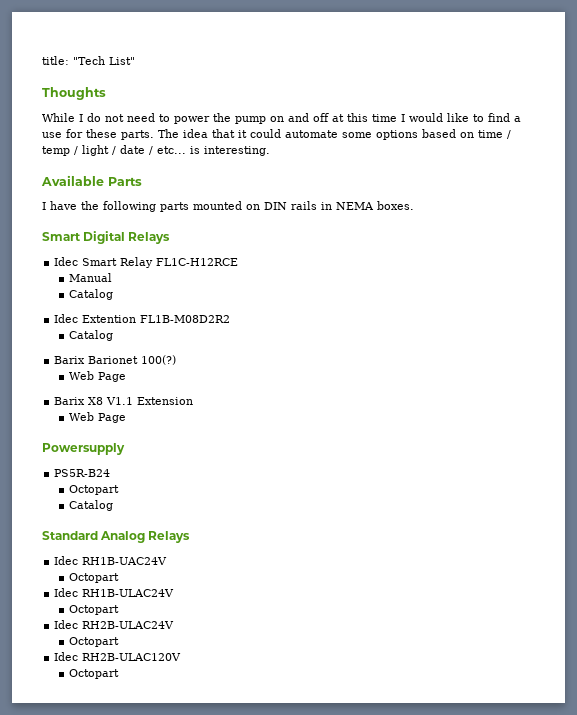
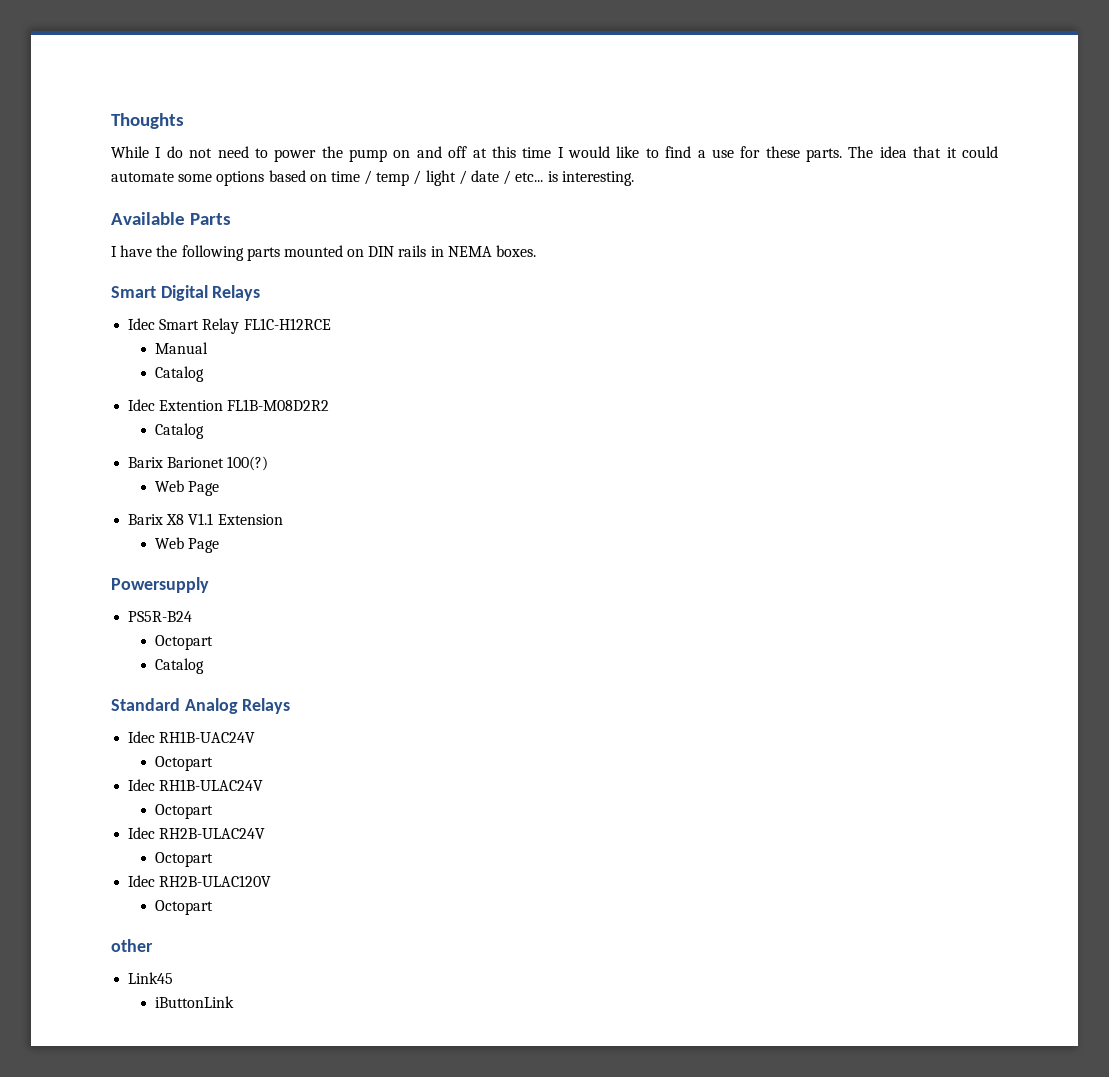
- title: "Tech List"
+ other
+ Link45
+ iButtonLink

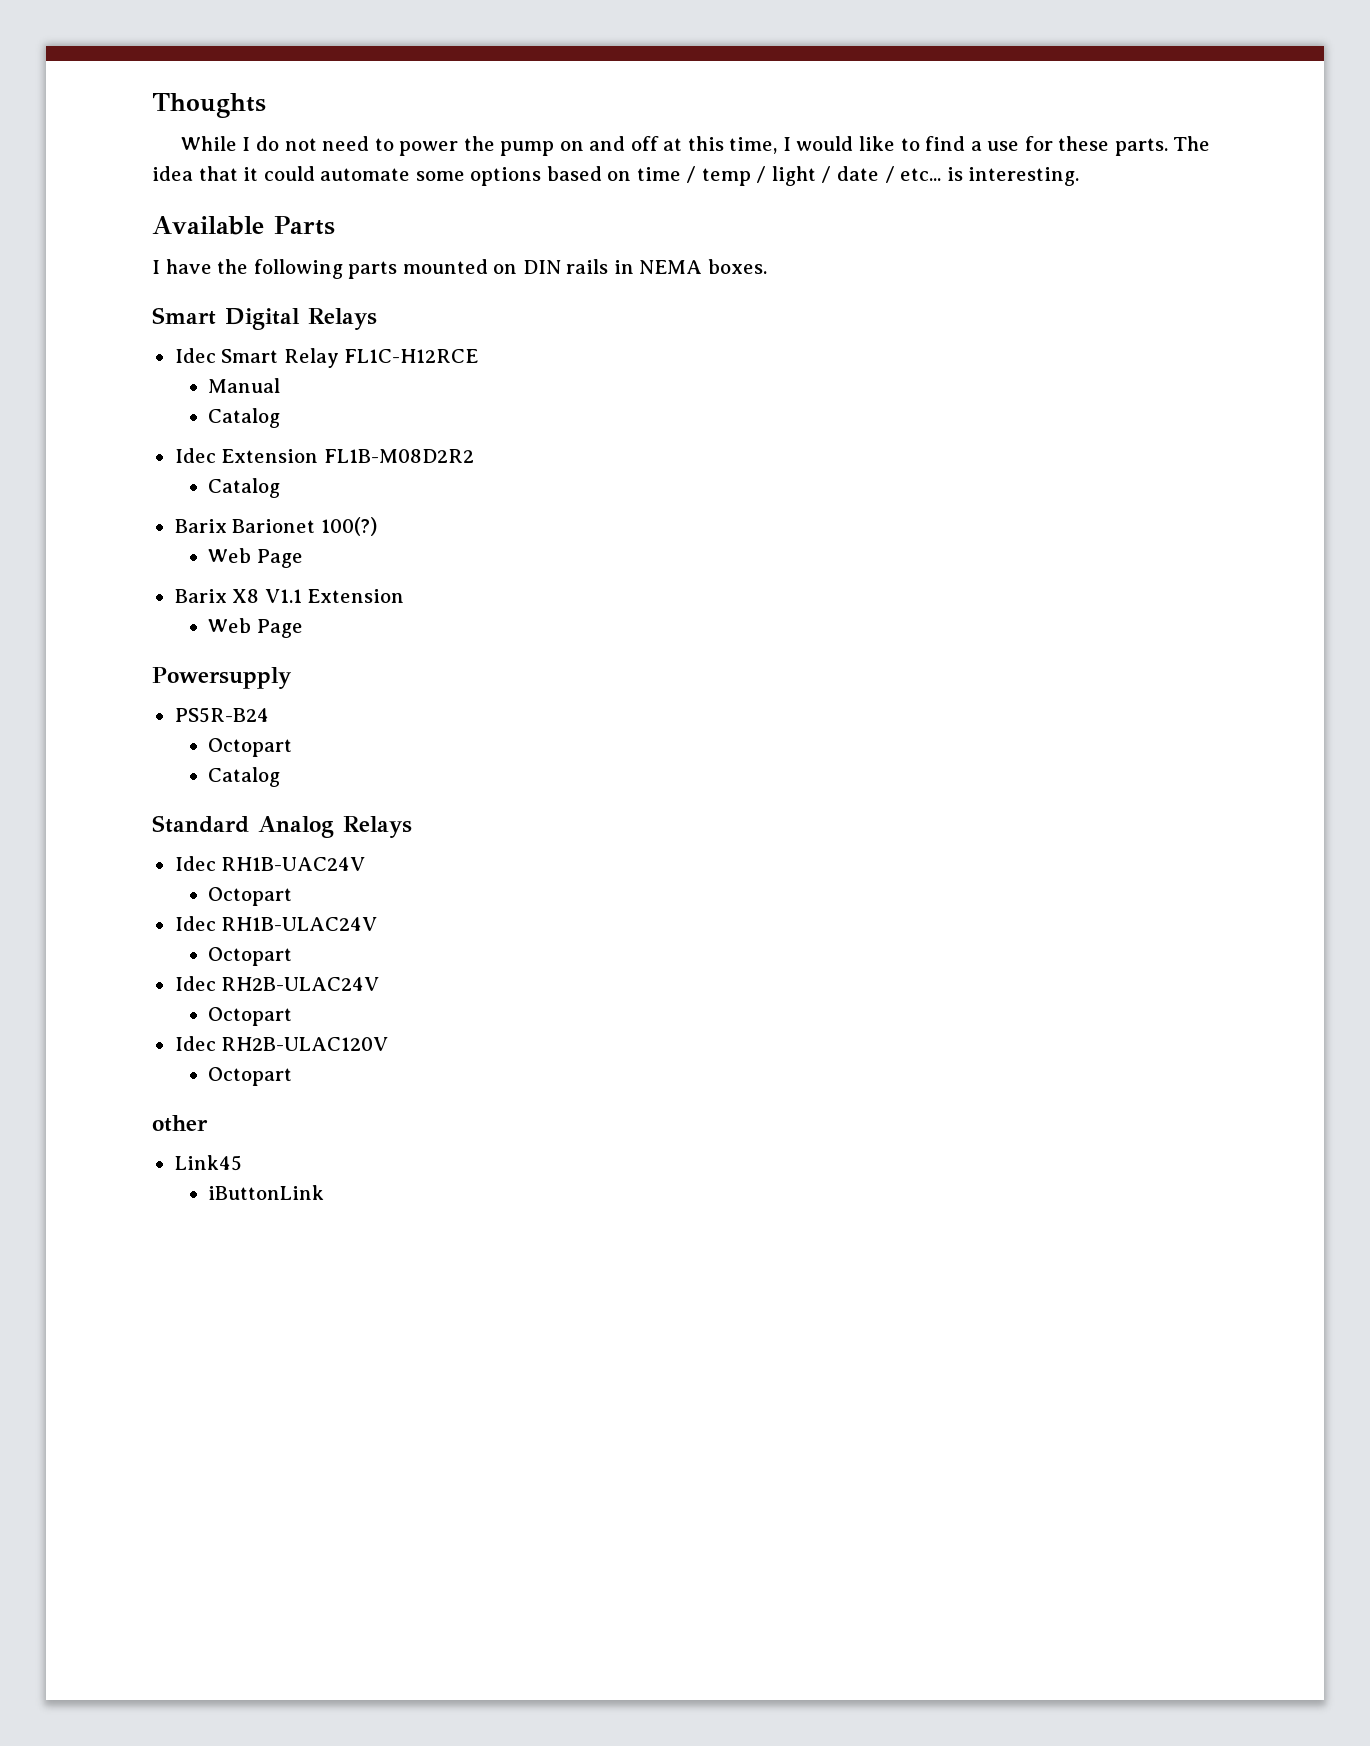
- While I do not need to power the pump on and off at this time I would like to find a use for these parts.
+ While I do not need to power the pump on and off at this time, I would like to find a use for these parts.
- Idec Extention FL1B-M08D2R2
+ Idec Extension FL1B-M08D2R2

